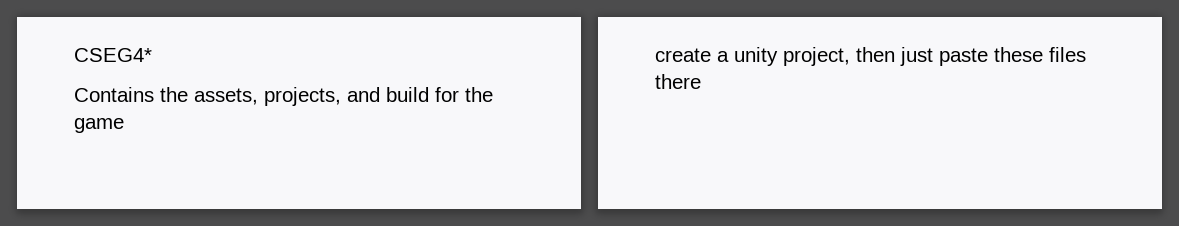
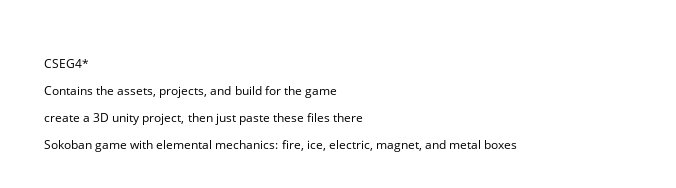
- create a unity project, then just paste these files there
+ create a 3D unity project, then just paste these files there
+ Sokoban game with elemental mechanics: fire, ice, electric, magnet, and metal boxes

